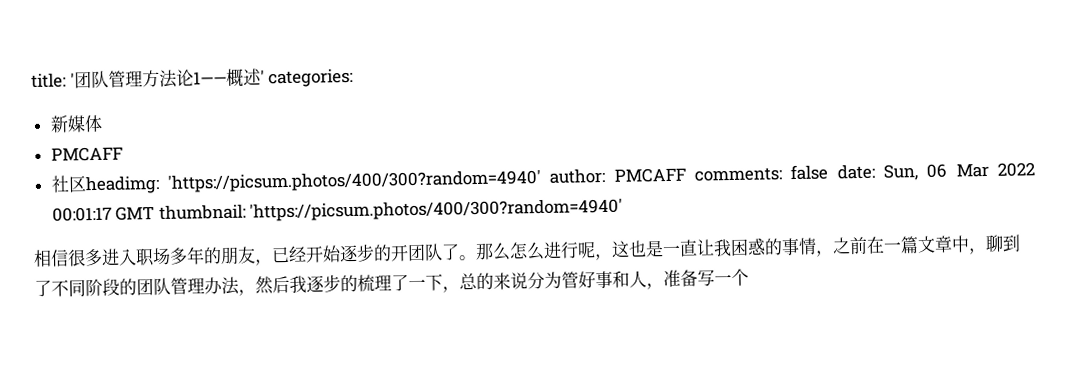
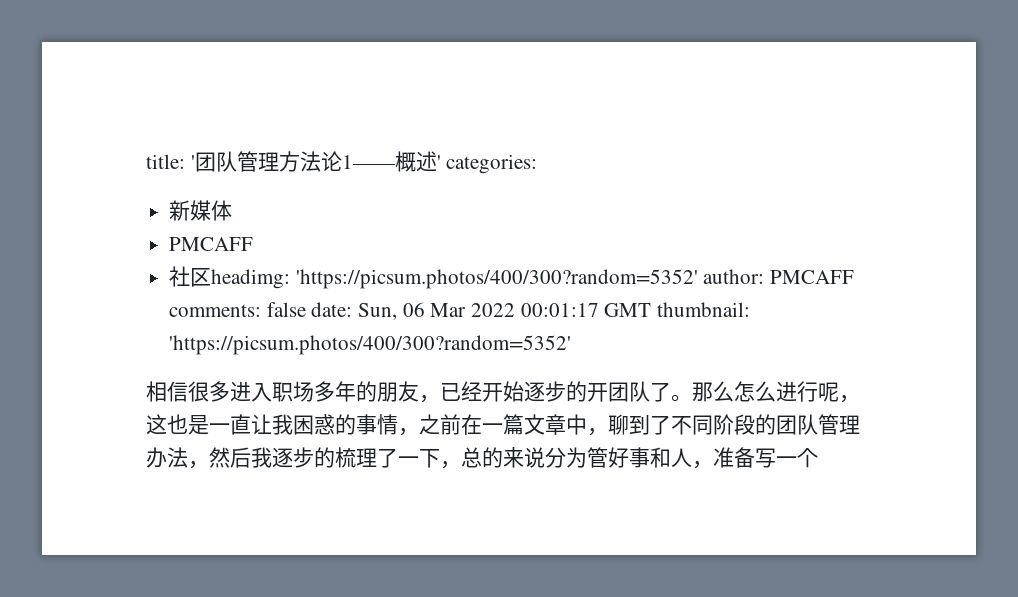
- 社区headimg: 'https://picsum.photos/400/300?random=4940' author: PMCAFF comments: false date: Sun, 06 Mar 2022 00:01:17 GMT thumbnail: 'https://picsum.photos/400/300?random=4940'
+ 社区headimg: 'https://picsum.photos/400/300?random=5352' author: PMCAFF comments: false date: Sun, 06 Mar 2022 00:01:17 GMT thumbnail: 'https://picsum.photos/400/300?random=5352'

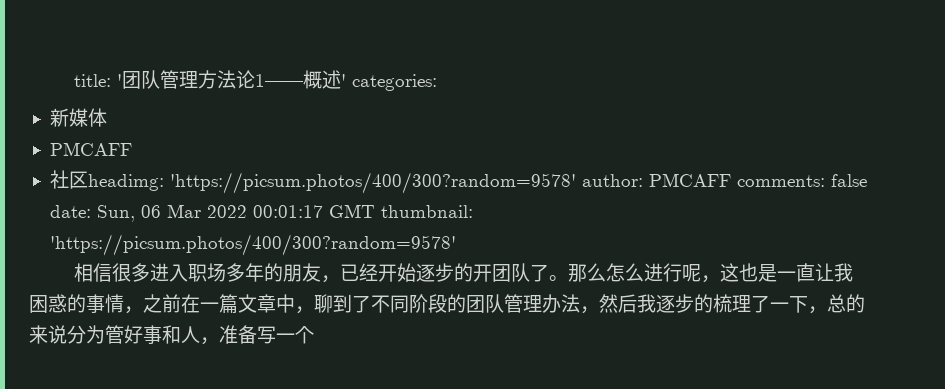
- 社区headimg: 'https://picsum.photos/400/300?random=5352' author: PMCAFF comments: false date: Sun, 06 Mar 2022 00:01:17 GMT thumbnail: 'https://picsum.photos/400/300?random=5352'
+ 社区headimg: 'https://picsum.photos/400/300?random=9578' author: PMCAFF comments: false date: Sun, 06 Mar 2022 00:01:17 GMT thumbnail: 'https://picsum.photos/400/300?random=9578'

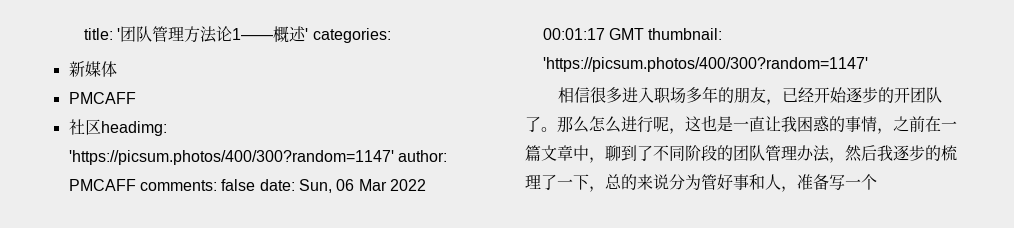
- 社区headimg: 'https://picsum.photos/400/300?random=9578' author: PMCAFF comments: false date: Sun, 06 Mar 2022 00:01:17 GMT thumbnail: 'https://picsum.photos/400/300?random=9578'
+ 社区headimg: 'https://picsum.photos/400/300?random=1147' author: PMCAFF comments: false date: Sun, 06 Mar 2022 00:01:17 GMT thumbnail: 'https://picsum.photos/400/300?random=1147'

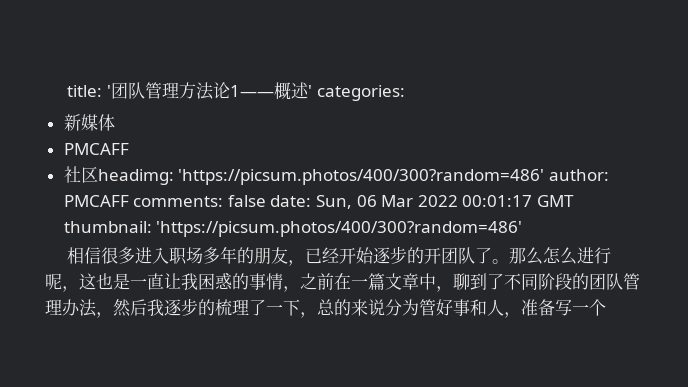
- 社区headimg: 'https://picsum.photos/400/300?random=1147' author: PMCAFF comments: false date: Sun, 06 Mar 2022 00:01:17 GMT thumbnail: 'https://picsum.photos/400/300?random=1147'
+ 社区headimg: 'https://picsum.photos/400/300?random=486' author: PMCAFF comments: false date: Sun, 06 Mar 2022 00:01:17 GMT thumbnail: 'https://picsum.photos/400/300?random=486'

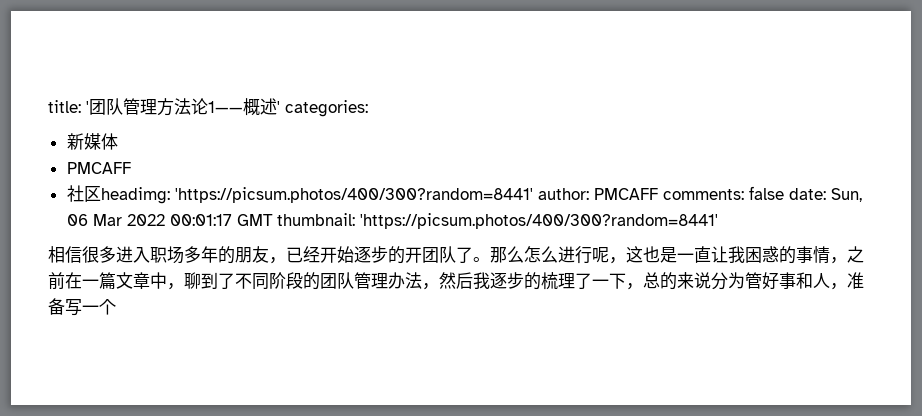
- 社区headimg: 'https://picsum.photos/400/300?random=486' author: PMCAFF comments: false date: Sun, 06 Mar 2022 00:01:17 GMT thumbnail: 'https://picsum.photos/400/300?random=486'
+ 社区headimg: 'https://picsum.photos/400/300?random=8441' author: PMCAFF comments: false date: Sun, 06 Mar 2022 00:01:17 GMT thumbnail: 'https://picsum.photos/400/300?random=8441'

